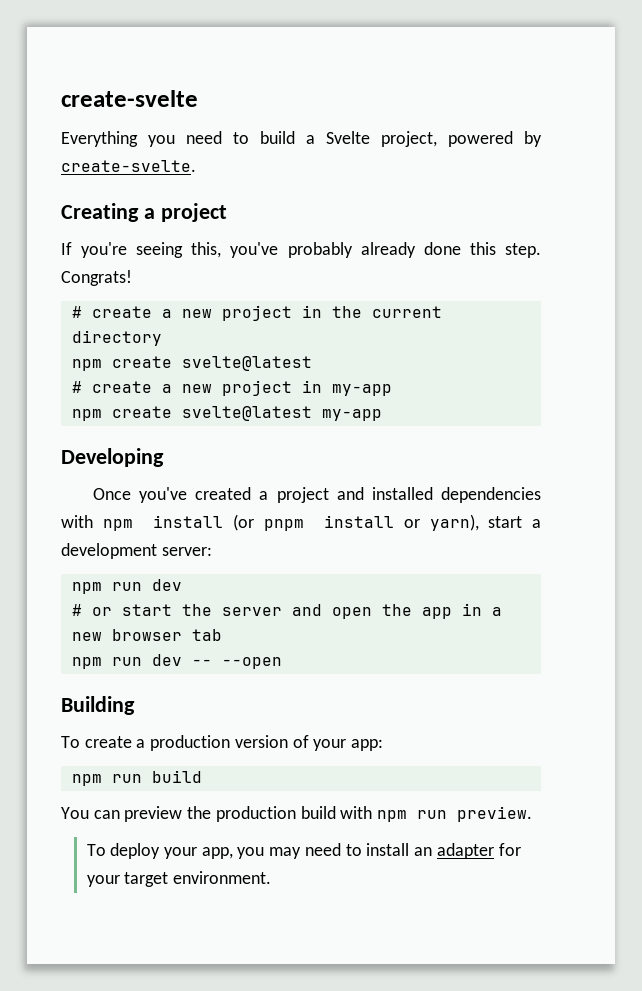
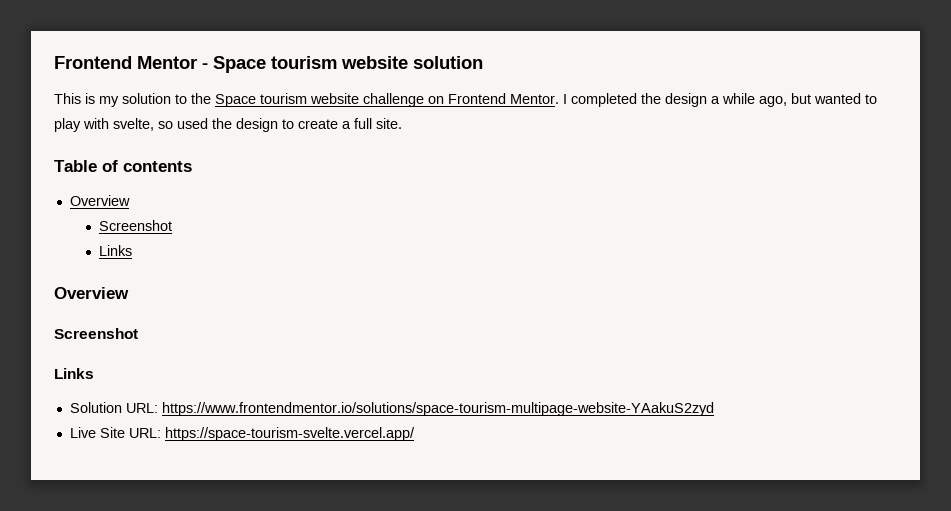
- create-svelte
- Everything you need to build a Svelte project, powered by create-svelte.
- Creating a project
- If you're seeing this, you've probably already done this step. Congrats!
- # create a new project in the current directory
- npm create svelte@latest
- # create a new project in my-app
- npm create svelte@latest my-app
- Developing
- Once you've created a project and installed dependencies with npm install (or pnpm install or yarn), start a development server:
- npm run dev
- # or start the server and open the app in a new browser tab
- npm run dev -- --open
- Building
- To create a production version of your app:
- npm run build
- You can preview the production build with npm run preview.
- To deploy your app, you may need to install an adapter for your target environment.
+ Frontend Mentor - Space tourism website solution
+ This is my solution to the Space tourism website challenge on Frontend Mentor. I completed the design a while ago, but wanted to play with svelte, so used the design to create a full site.
+ Table of contents
+ Overview
+ Screenshot
+ Links
+ Overview
+ Screenshot
+ Links
+ Solution URL: https://www.frontendmentor.io/solutions/space-tourism-multipage-website-YAakuS2zyd
+ Live Site URL: https://space-tourism-svelte.vercel.app/

